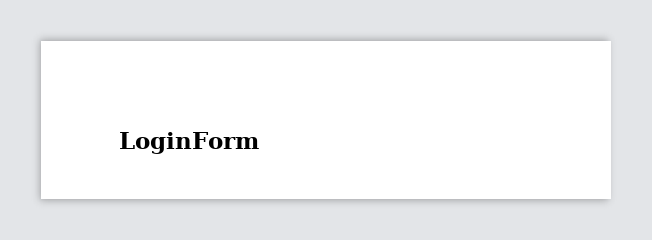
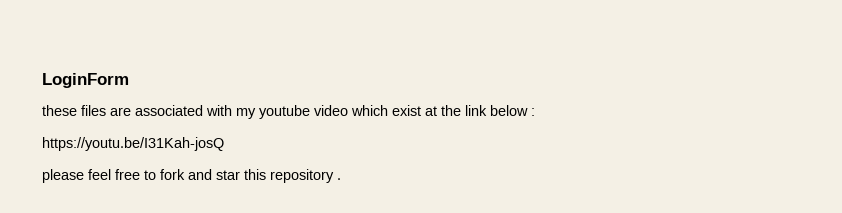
+ these files are associated with my youtube video which exist at the link below :
+ https://youtu.be/I31Kah-josQ
+ please feel free to fork and star this repository .

